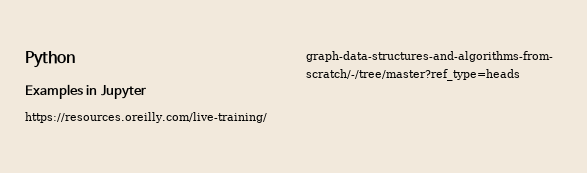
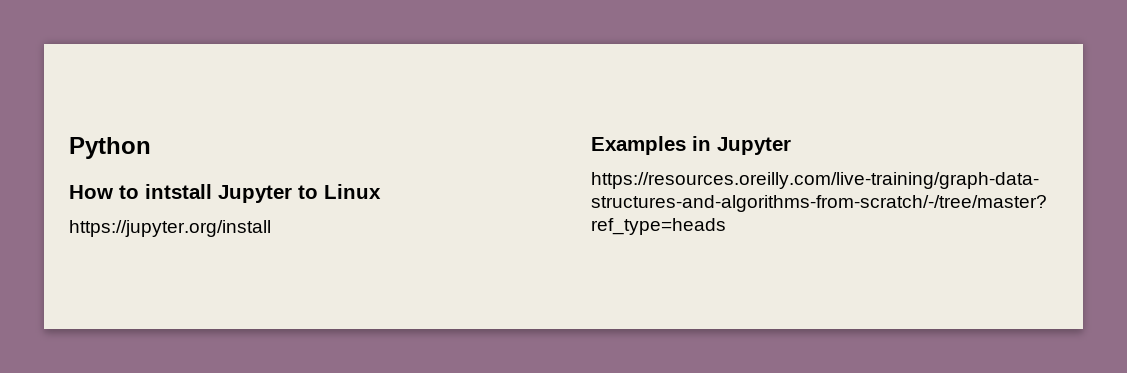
+ How to intstall Jupyter to Linux
+ https://jupyter.org/install

